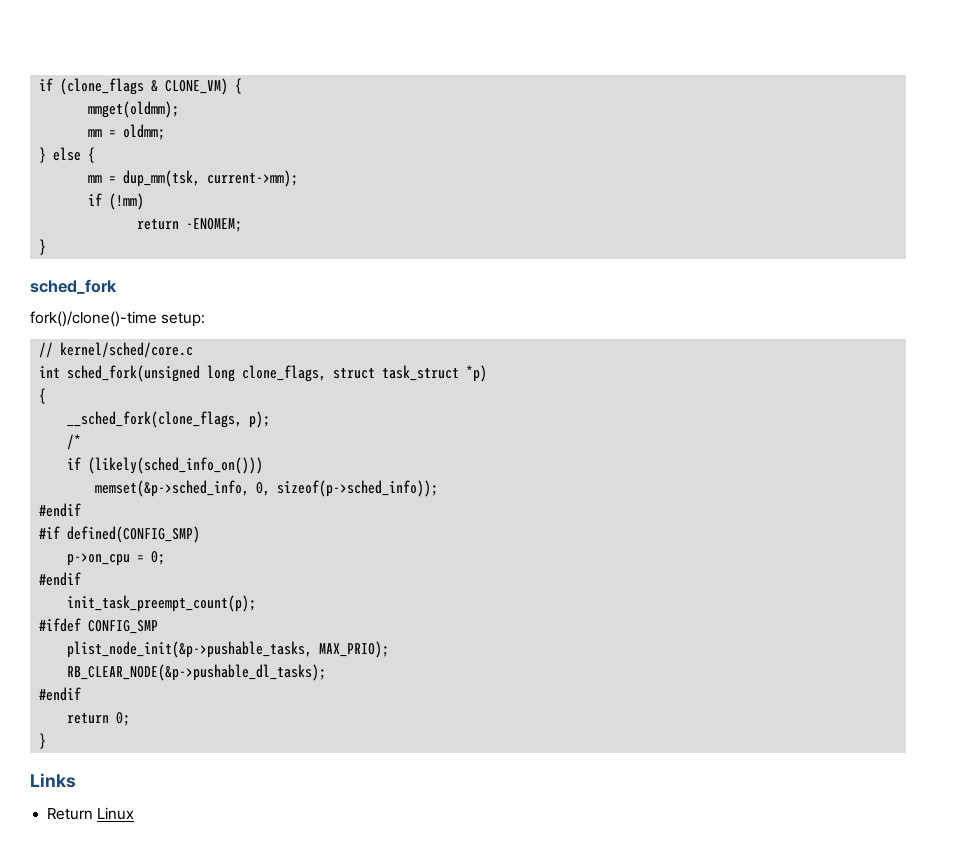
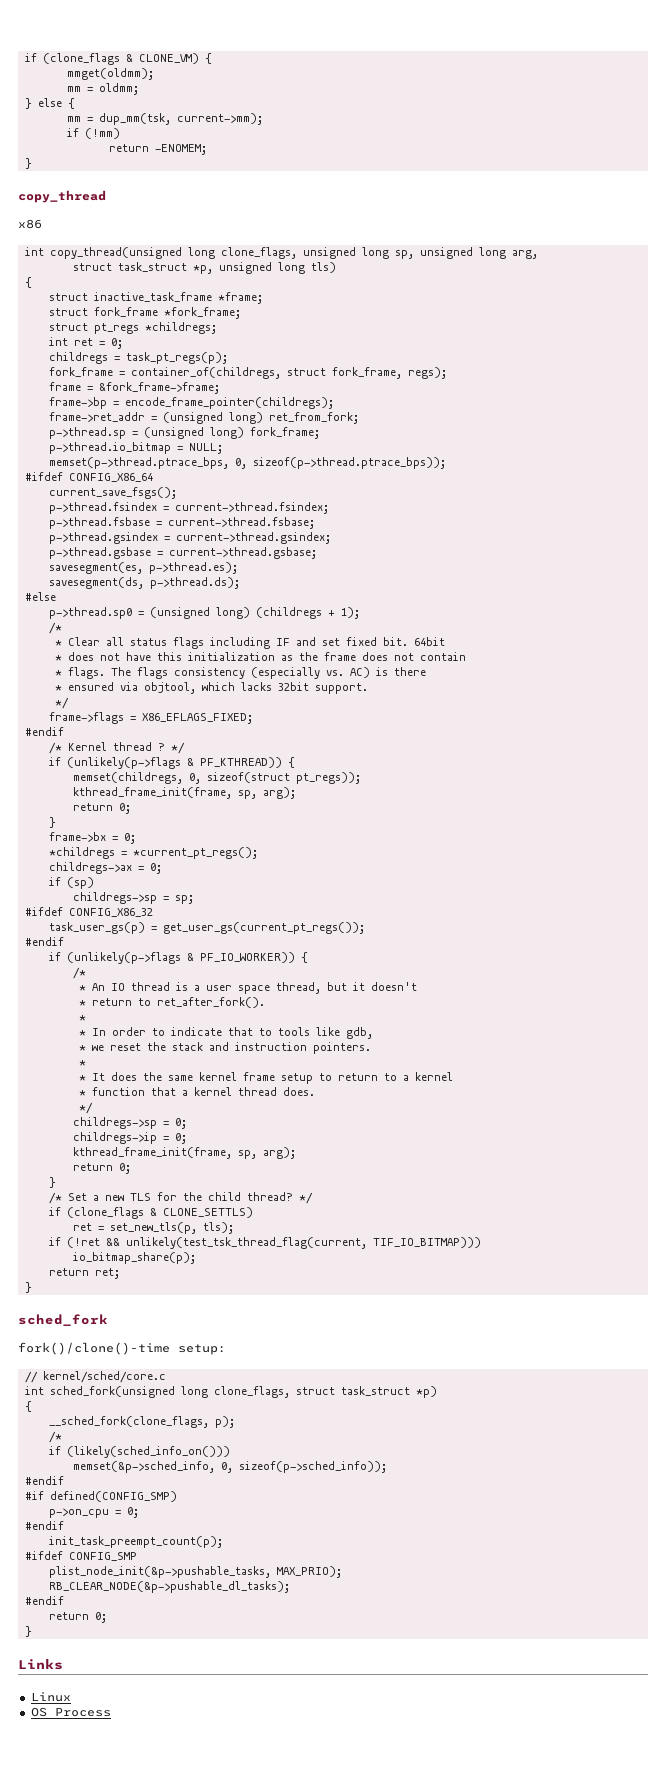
+ copy_thread
+ x86
+ int copy_thread(unsigned long clone_flags, unsigned long sp, unsigned long arg,
+ struct task_struct *p, unsigned long tls)
+ {
+ struct inactive_task_frame *frame;
+ struct fork_frame *fork_frame;
+ struct pt_regs *childregs;
+ int ret = 0;
+ childregs = task_pt_regs(p);
+ fork_frame = container_of(childregs, struct fork_frame, regs);
+ frame = &fork_frame->frame;
+ frame->bp = encode_frame_pointer(childregs);
+ frame->ret_addr = (unsigned long) ret_from_fork;
+ p->thread.sp = (unsigned long) fork_frame;
+ p->thread.io_bitmap = NULL;
+ memset(p->thread.ptrace_bps, 0, sizeof(p->thread.ptrace_bps));
+ #ifdef CONFIG_X86_64
+ current_save_fsgs();
+ p->thread.fsindex = current->thread.fsindex;
+ p->thread.fsbase = current->thread.fsbase;
+ p->thread.gsindex = current->thread.gsindex;
+ p->thread.gsbase = current->thread.gsbase;
+ savesegment(es, p->thread.es);
+ savesegment(ds, p->thread.ds);
+ #else
+ p->thread.sp0 = (unsigned long) (childregs + 1);
+ /*
+ * Clear all status flags including IF and set fixed bit. 64bit
+ * does not have this initialization as the frame does not contain
+ * flags. The flags consistency (especially vs. AC) is there
+ * ensured via objtool, which lacks 32bit support.
+ */
+ frame->flags = X86_EFLAGS_FIXED;
+ #endif
+ /* Kernel thread ? */
+ if (unlikely(p->flags & PF_KTHREAD)) {
+ memset(childregs, 0, sizeof(struct pt_regs));
+ kthread_frame_init(frame, sp, arg);
+ return 0;
+ }
+ frame->bx = 0;
+ *childregs = *current_pt_regs();
+ childregs->ax = 0;
+ if (sp)
+ childregs->sp = sp;
+ #ifdef CONFIG_X86_32
+ task_user_gs(p) = get_user_gs(current_pt_regs());
+ #endif
+ if (unlikely(p->flags & PF_IO_WORKER)) {
+ /*
+ * An IO thread is a user space thread, but it doesn't
+ * return to ret_after_fork().
+ *
+ * In order to indicate that to tools like gdb,
+ * we reset the stack and instruction pointers.
+ *
+ * It does the same kernel frame setup to return to a kernel
+ * function that a kernel thread does.
+ */
+ childregs->sp = 0;
+ childregs->ip = 0;
+ kthread_frame_init(frame, sp, arg);
+ return 0;
+ }
+ /* Set a new TLS for the child thread? */
+ if (clone_flags & CLONE_SETTLS)
+ ret = set_new_tls(p, tls);
+ if (!ret && unlikely(test_tsk_thread_flag(current, TIF_IO_BITMAP)))
+ io_bitmap_share(p);
+ return ret;
+ }
- Return Linux
+ Linux
+ OS Process

